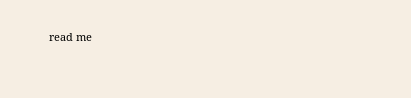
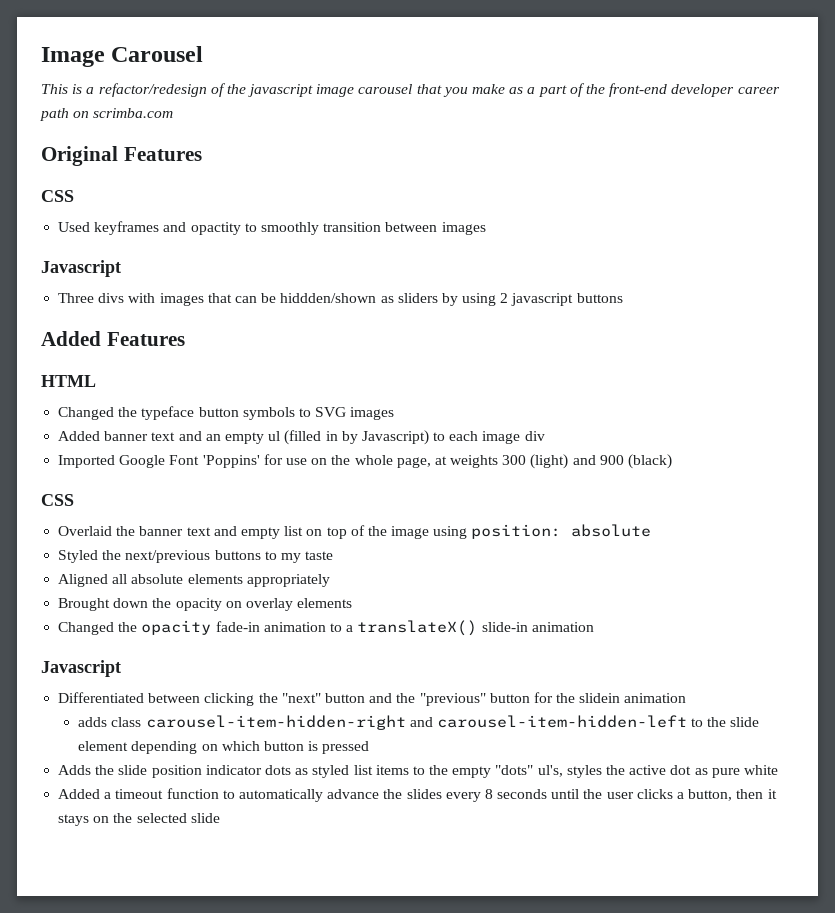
- read me
+ Image Carousel
+ This is a refactor/redesign of the javascript image carousel that you make as a part of the front-end developer career path on scrimba.com
+ Original Features
+ CSS
+ Used keyframes and opactity to smoothly transition between images
+ Javascript
+ Three divs with images that can be hiddden/shown as sliders by using 2 javascript buttons
+ Added Features
+ HTML
+ Changed the typeface button symbols to SVG images
+ Added banner text and an empty ul (filled in by Javascript) to each image div
+ Imported Google Font 'Poppins' for use on the whole page, at weights 300 (light) and 900 (black)
+ CSS
+ Overlaid the banner text and empty list on top of the image using position: absolute
+ Styled the next/previous buttons to my taste
+ Aligned all absolute elements appropriately
+ Brought down the opacity on overlay elements
+ Changed the opacity fade-in animation to a translateX() slide-in animation
+ Javascript
+ Differentiated between clicking the "next" button and the "previous" button for the slidein animation
+ adds class carousel-item-hidden-right and carousel-item-hidden-left to the slide element depending on which button is pressed
+ Adds the slide position indicator dots as styled list items to the empty "dots" ul's, styles the active dot as pure white
+ Added a timeout function to automatically advance the slides every 8 seconds until the user clicks a button, then it stays on the selected slide

